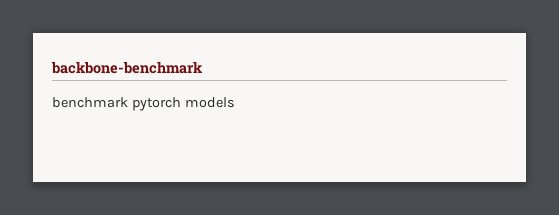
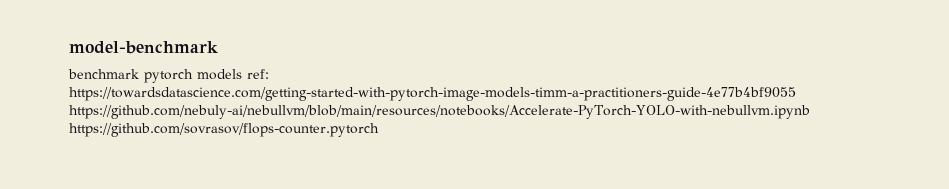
- backbone-benchmark
+ model-benchmark
- benchmark pytorch models
+ benchmark pytorch models ref: https://towardsdatascience.com/getting-started-with-pytorch-image-models-timm-a-practitioners-guide-4e77b4bf9055 https://github.com/nebuly-ai/nebullvm/blob/main/resources/notebooks/Accelerate-PyTorch-YOLO-with-nebullvm.ipynb https://github.com/sovrasov/flops-counter.pytorch

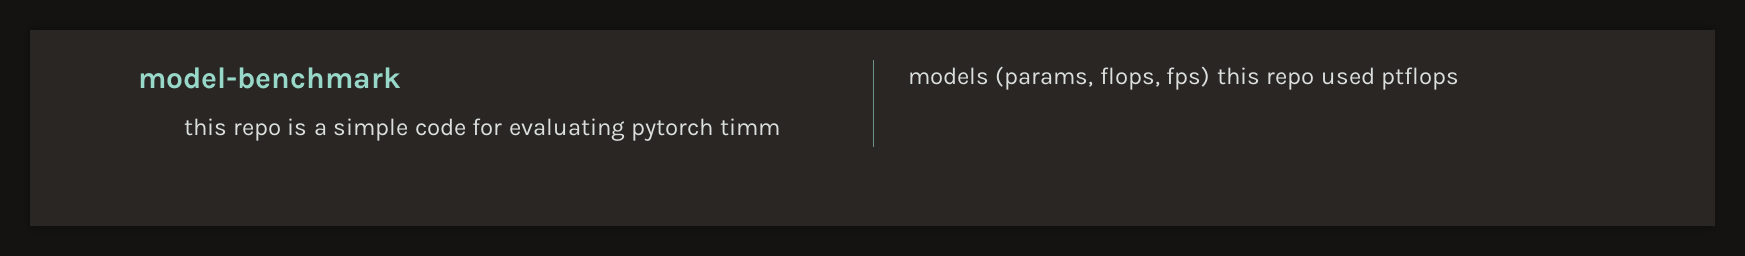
- benchmark pytorch models ref: https://towardsdatascience.com/getting-started-with-pytorch-image-models-timm-a-practitioners-guide-4e77b4bf9055 https://github.com/nebuly-ai/nebullvm/blob/main/resources/notebooks/Accelerate-PyTorch-YOLO-with-nebullvm.ipynb https://github.com/sovrasov/flops-counter.pytorch
+ this repo is a simple code for evaluating pytorch timm models (params, flops, fps) this repo used ptflops

